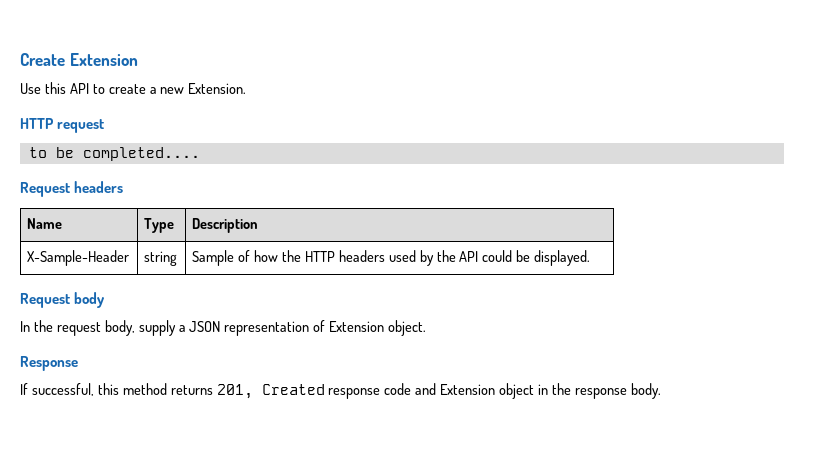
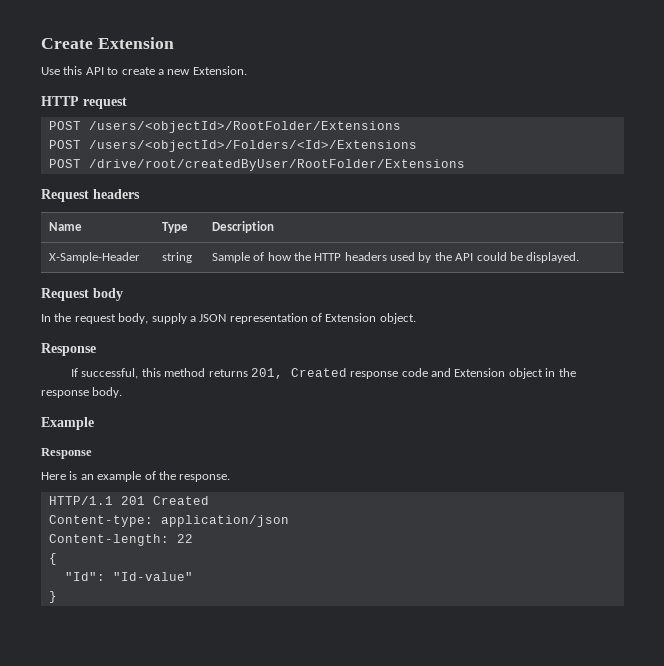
- to be completed....
+ POST /users/<objectId>/RootFolder/Extensions
+ POST /users/<objectId>/Folders/<Id>/Extensions
+ POST /drive/root/createdByUser/RootFolder/Extensions
+ Example
+ Response
+ Here is an example of the response.
+ HTTP/1.1 201 Created
+ Content-type: application/json
+ Content-length: 22
+ {
+ "Id": "Id-value"
+ }

